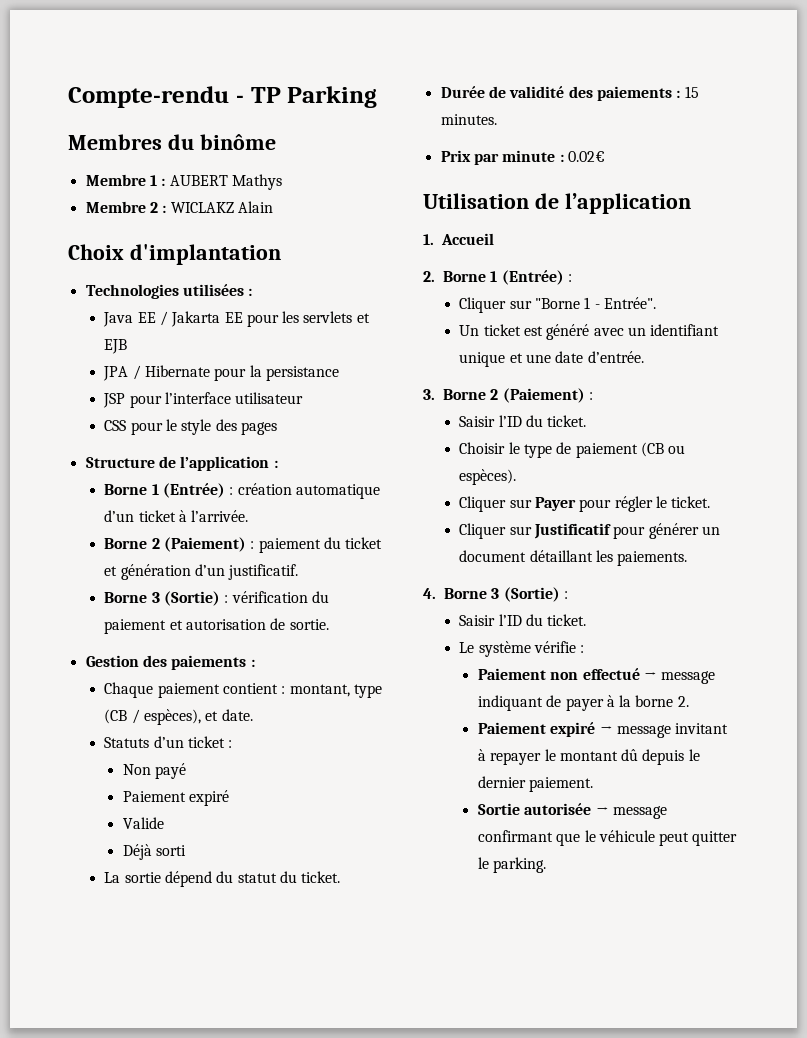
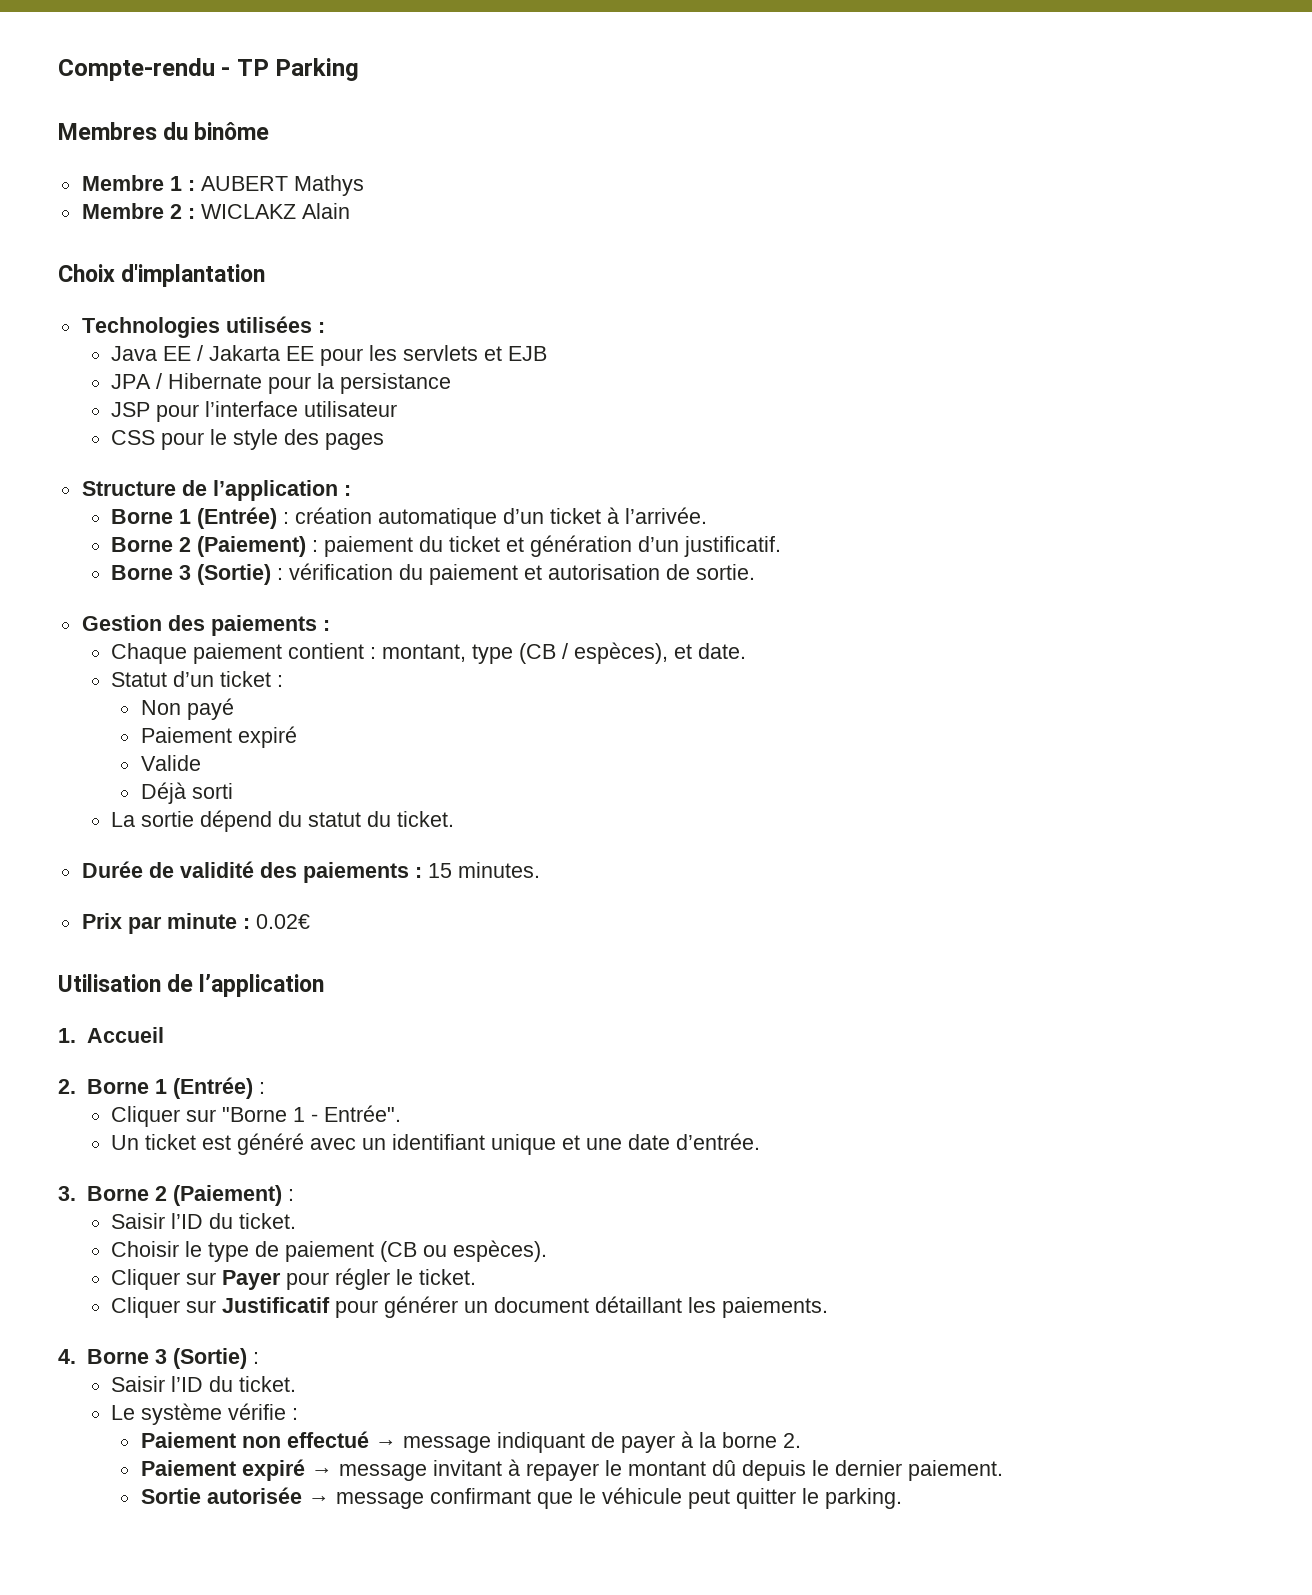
- Statuts d’un ticket :
+ Statut d’un ticket :

